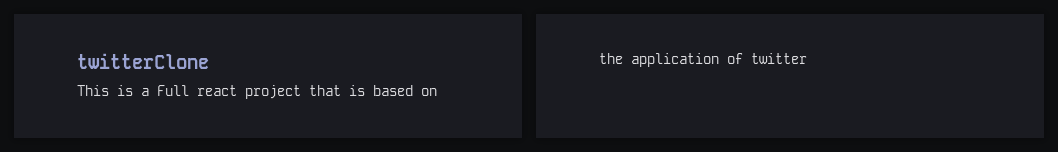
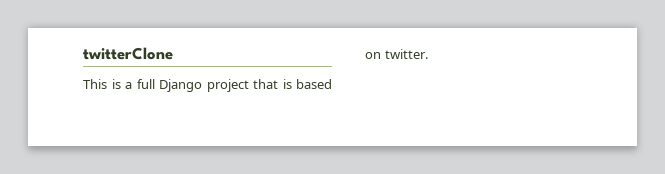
- This is a Full react project that is based on the application of twitter
+ This is a full Django project that is based on twitter.

